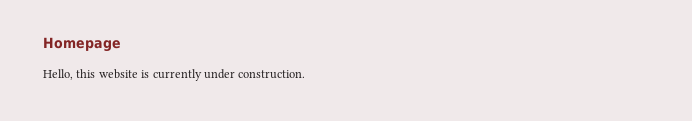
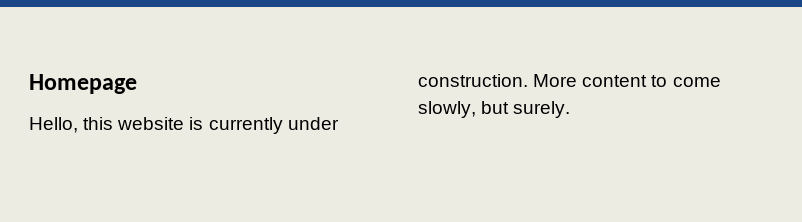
+ More content to come slowly, but surely.

